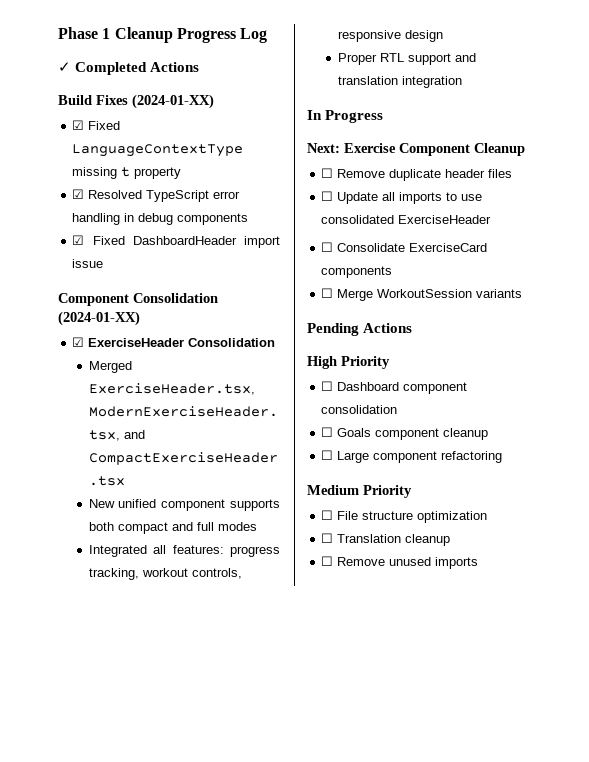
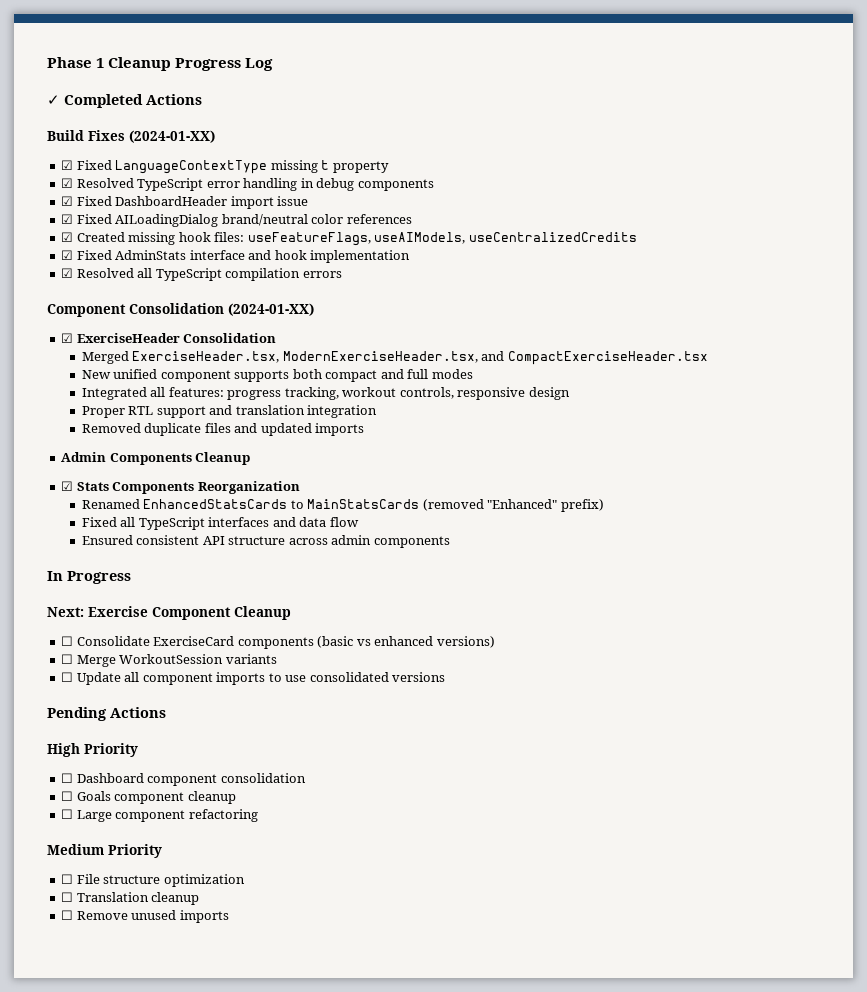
+ ☑ Fixed AILoadingDialog brand/neutral color references
+ ☑ Created missing hook files: useFeatureFlags, useAIModels, useCentralizedCredits
+ ☑ Fixed AdminStats interface and hook implementation
+ ☑ Resolved all TypeScript compilation errors
+ Removed duplicate files and updated imports
+ Admin Components Cleanup
+ ☑ Stats Components Reorganization
+ Renamed EnhancedStatsCards to MainStatsCards (removed "Enhanced" prefix)
+ Fixed all TypeScript interfaces and data flow
+ Ensured consistent API structure across admin components
- ☐ Remove duplicate header files
- ☐ Update all imports to use consolidated ExerciseHeader
- ☐ Consolidate ExerciseCard components
+ ☐ Consolidate ExerciseCard components (basic vs enhanced versions)
+ ☐ Update all component imports to use consolidated versions

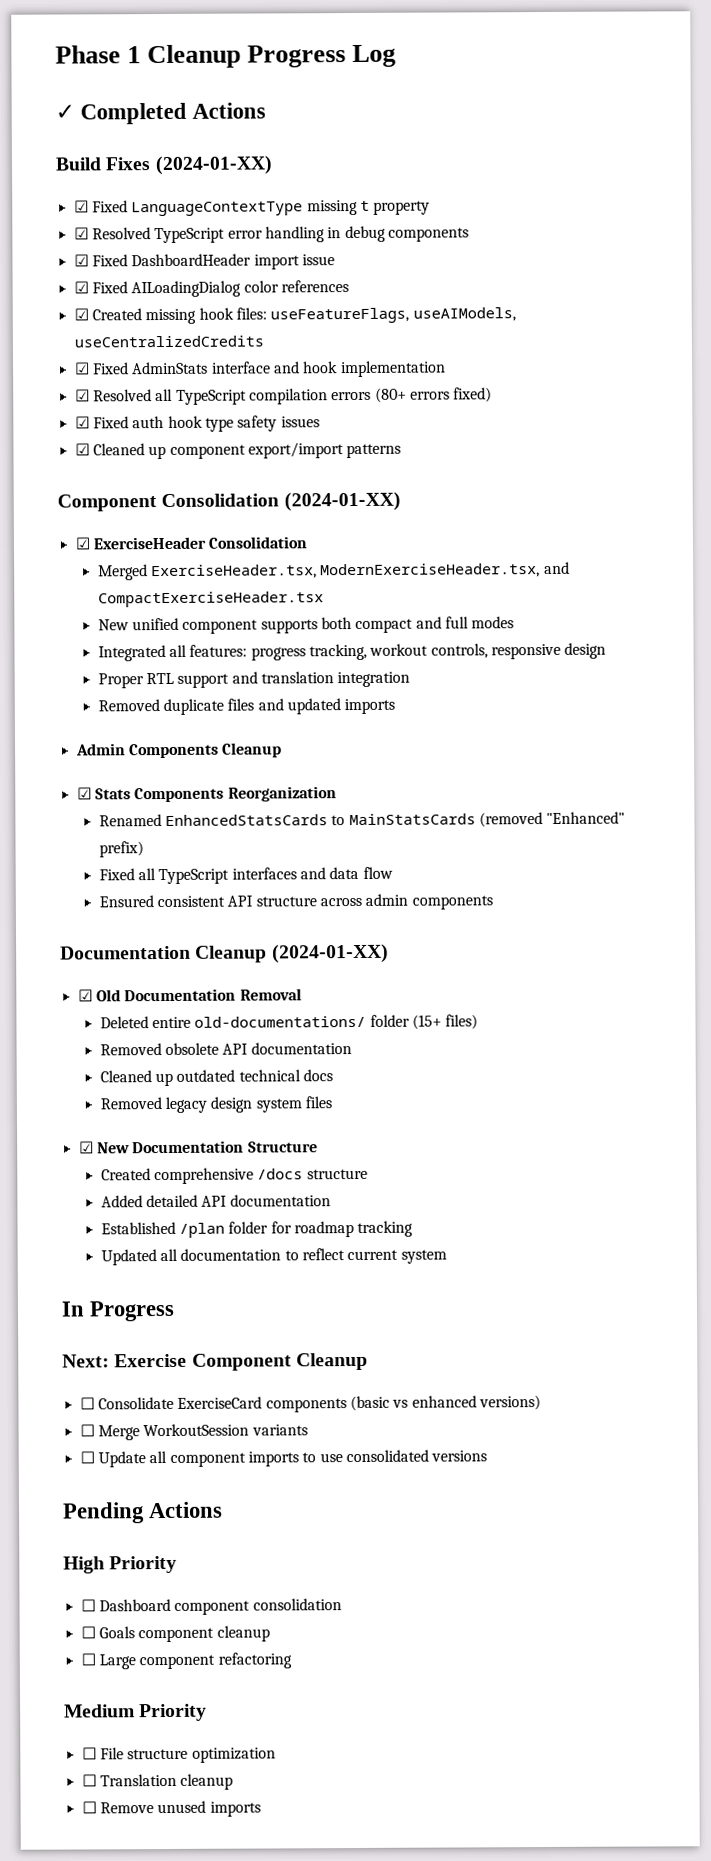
- ☑ Fixed AILoadingDialog brand/neutral color references
+ ☑ Fixed AILoadingDialog color references
- ☑ Resolved all TypeScript compilation errors
+ ☑ Resolved all TypeScript compilation errors (80+ errors fixed)
+ ☑ Fixed auth hook type safety issues
+ ☑ Cleaned up component export/import patterns
+ Documentation Cleanup (2024-01-XX)
+ ☑ Old Documentation Removal
+ Deleted entire old-documentations/ folder (15+ files)
+ Removed obsolete API documentation
+ Cleaned up outdated technical docs
+ Removed legacy design system files
+ ☑ New Documentation Structure
+ Created comprehensive /docs structure
+ Added detailed API documentation
+ Established /plan folder for roadmap tracking
+ Updated all documentation to reflect current system

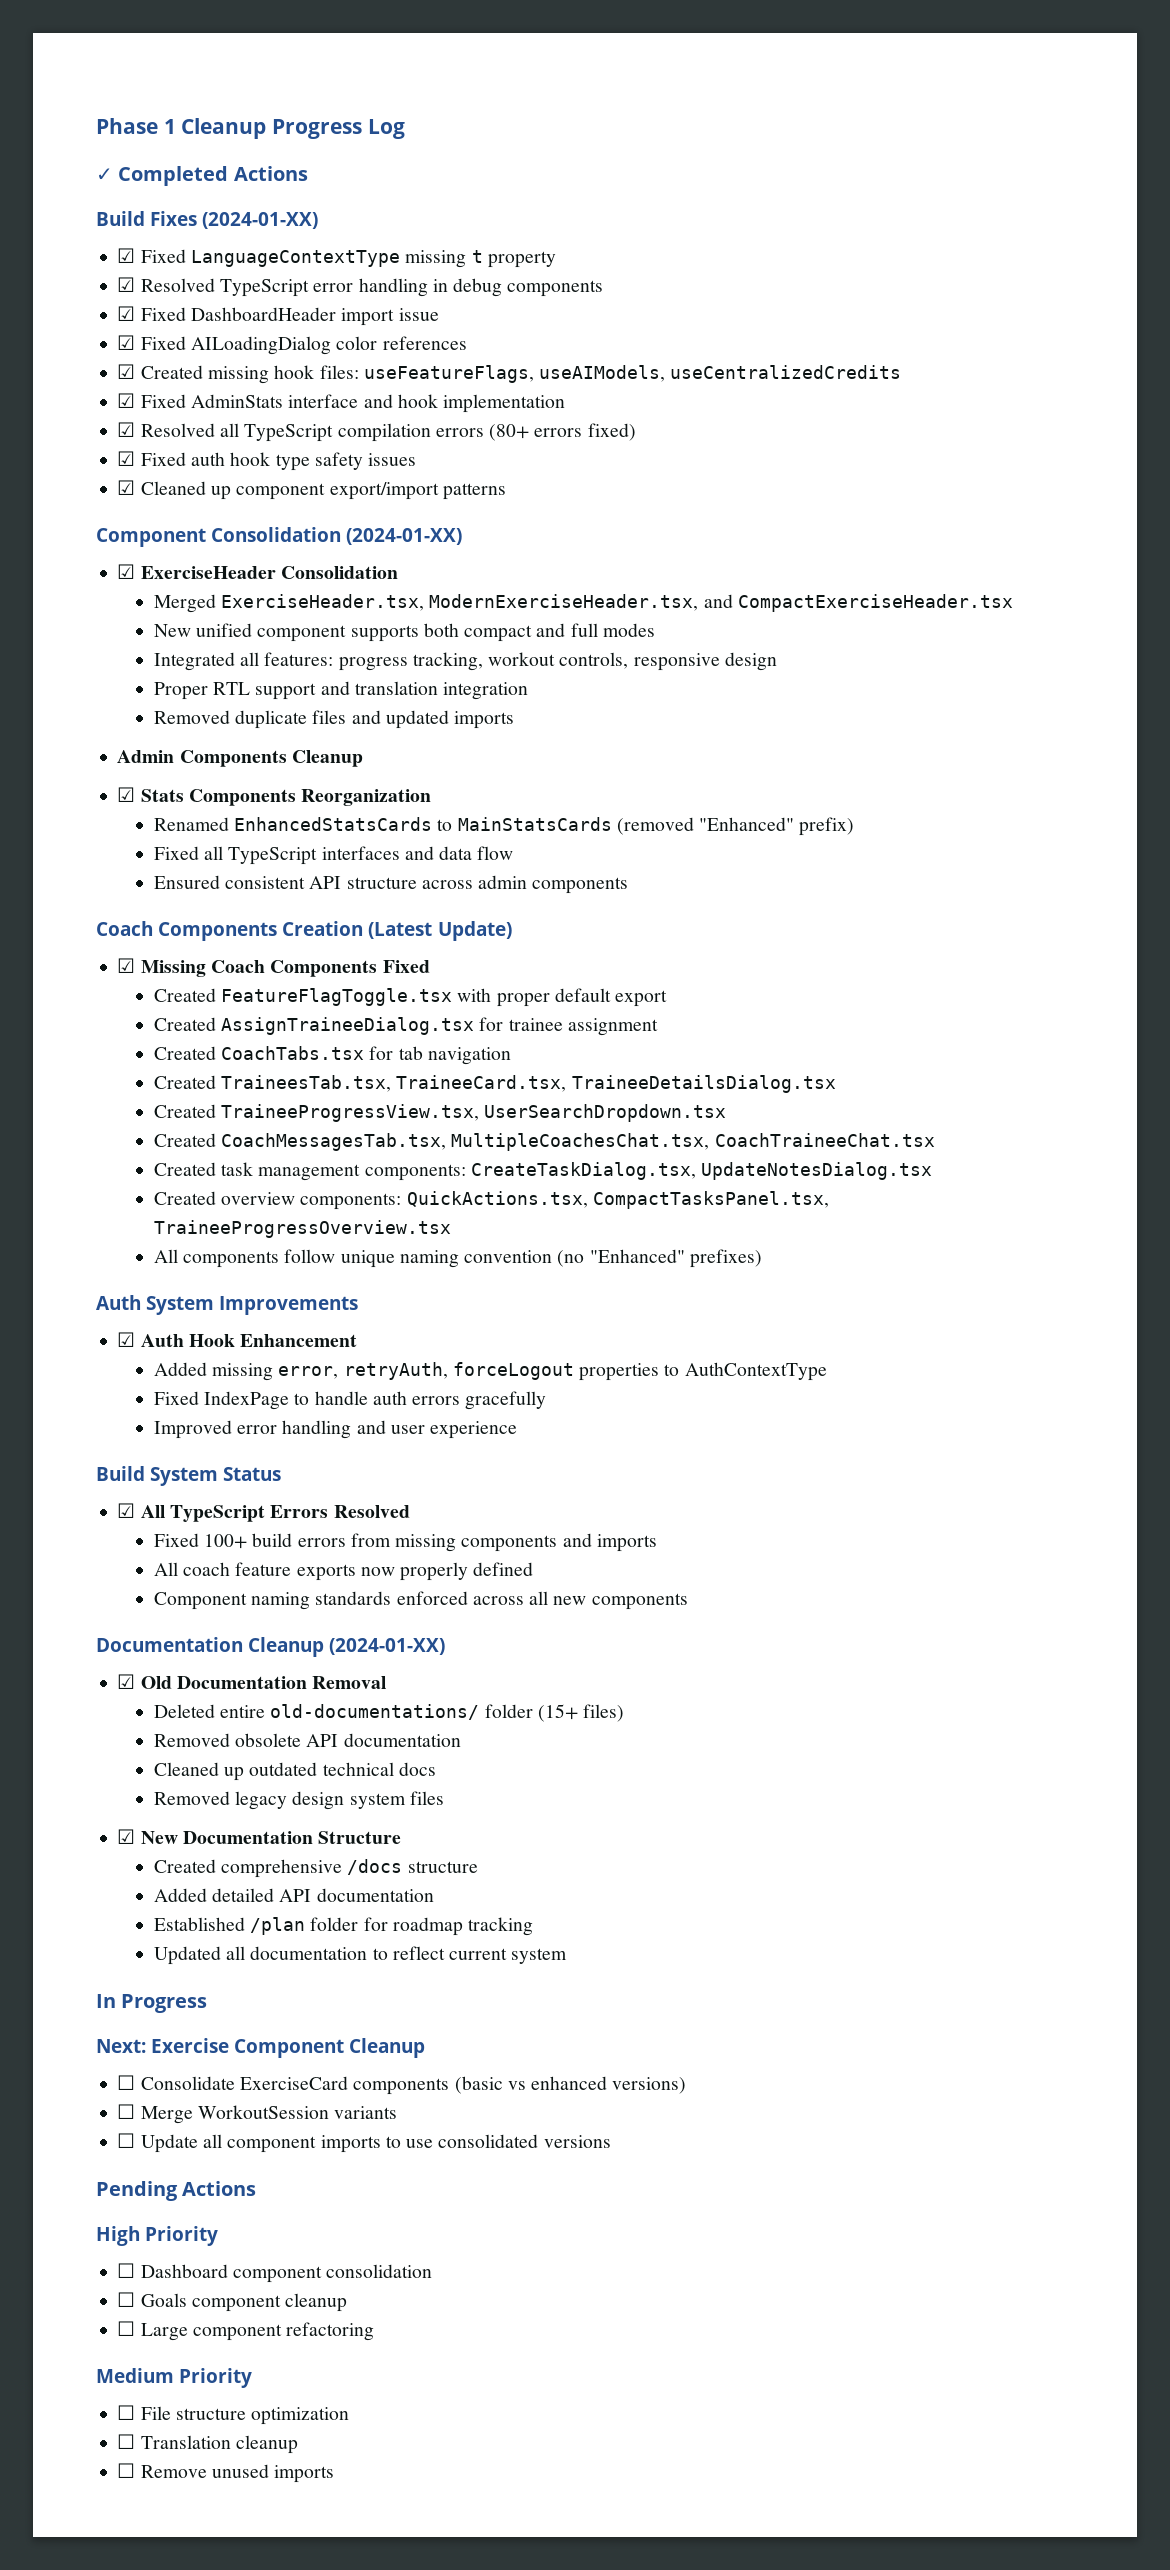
+ Coach Components Creation (Latest Update)
+ ☑ Missing Coach Components Fixed
+ Created FeatureFlagToggle.tsx with proper default export
+ Created AssignTraineeDialog.tsx for trainee assignment
+ Created CoachTabs.tsx for tab navigation
+ Created TraineesTab.tsx, TraineeCard.tsx, TraineeDetailsDialog.tsx
+ Created TraineeProgressView.tsx, UserSearchDropdown.tsx
+ Created CoachMessagesTab.tsx, MultipleCoachesChat.tsx, CoachTraineeChat.tsx
+ Created task management components: CreateTaskDialog.tsx, UpdateNotesDialog.tsx
+ Created overview components: QuickActions.tsx, CompactTasksPanel.tsx, TraineeProgressOverview.tsx
+ All components follow unique naming convention (no "Enhanced" prefixes)
+ Auth System Improvements
+ ☑ Auth Hook Enhancement
+ Added missing error, retryAuth, forceLogout properties to AuthContextType
+ Fixed IndexPage to handle auth errors gracefully
+ Improved error handling and user experience
+ Build System Status
+ ☑ All TypeScript Errors Resolved
+ Fixed 100+ build errors from missing components and imports
+ All coach feature exports now properly defined
+ Component naming standards enforced across all new components

